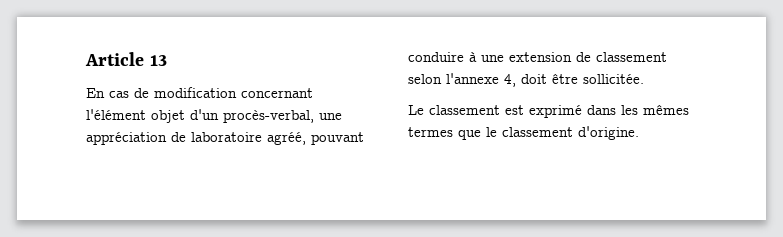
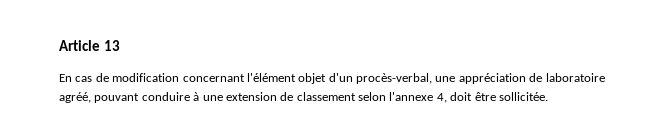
- Le classement est exprimé dans les mêmes termes que le classement d'origine.

